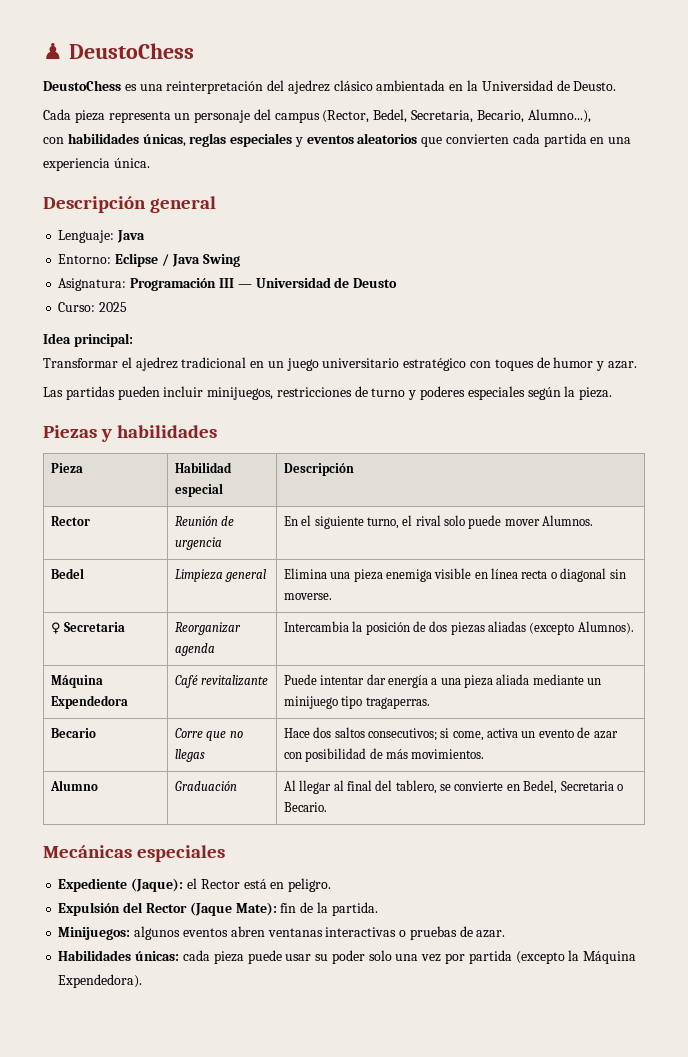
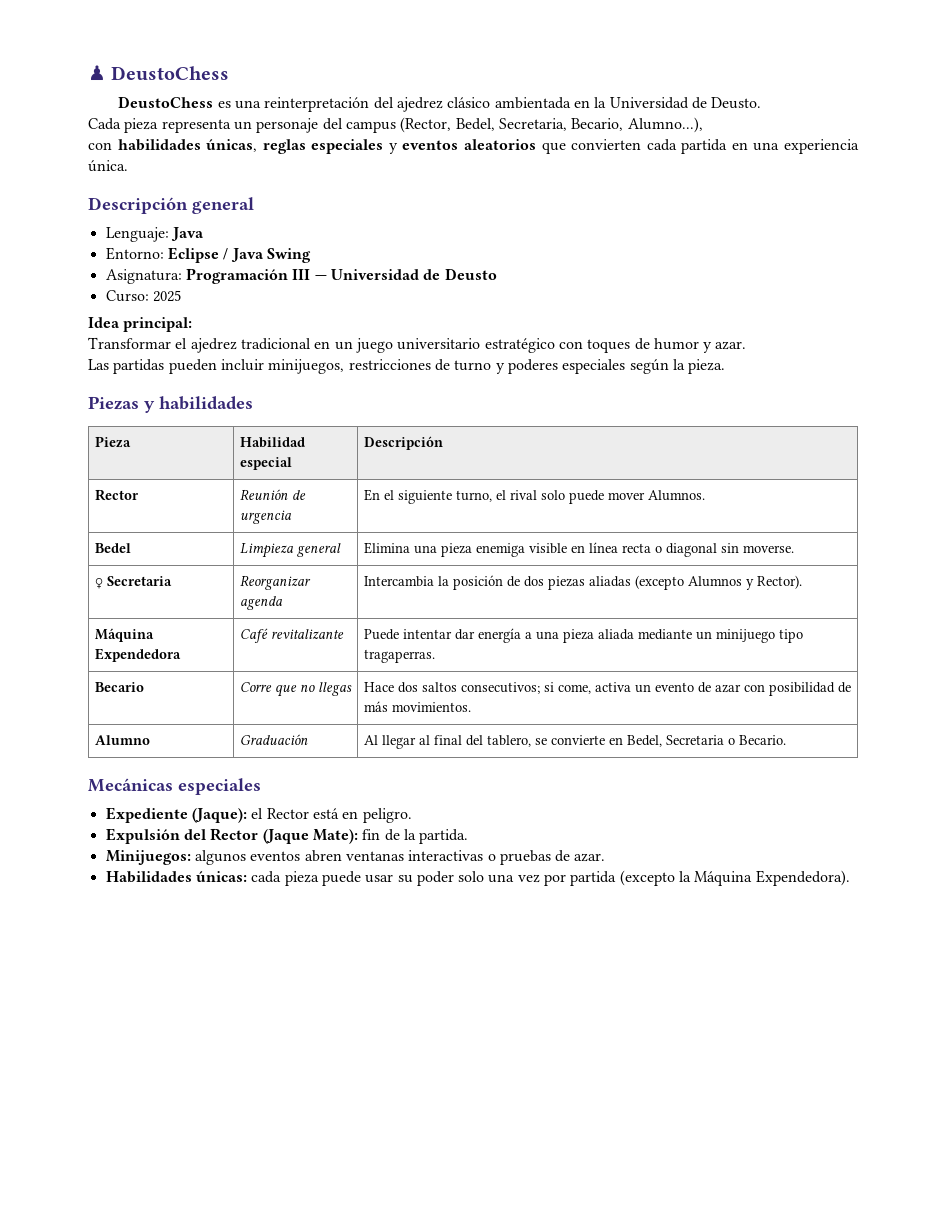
- ♀ Secretaria | Reorganizar agenda | Intercambia la posición de dos piezas aliadas (excepto Alumnos).
+ ♀ Secretaria | Reorganizar agenda | Intercambia la posición de dos piezas aliadas (excepto Alumnos y Rector).

